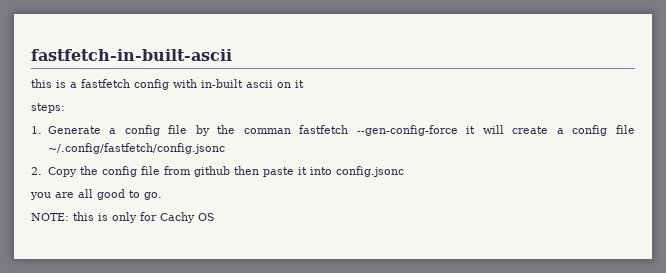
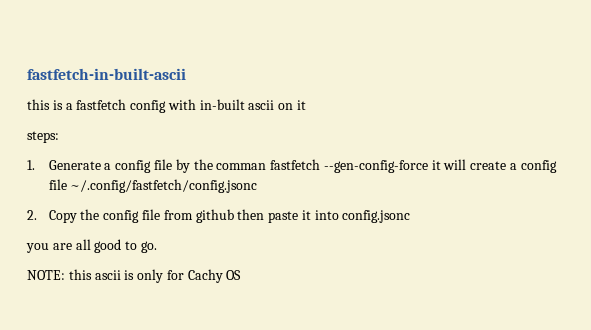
- NOTE: this is only for Cachy OS
+ NOTE: this ascii is only for Cachy OS

